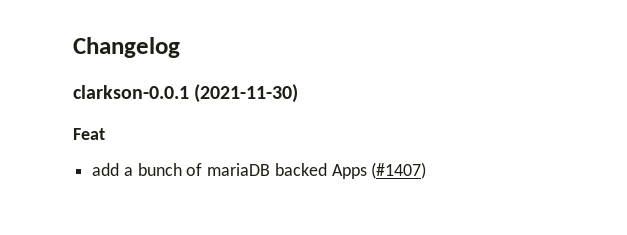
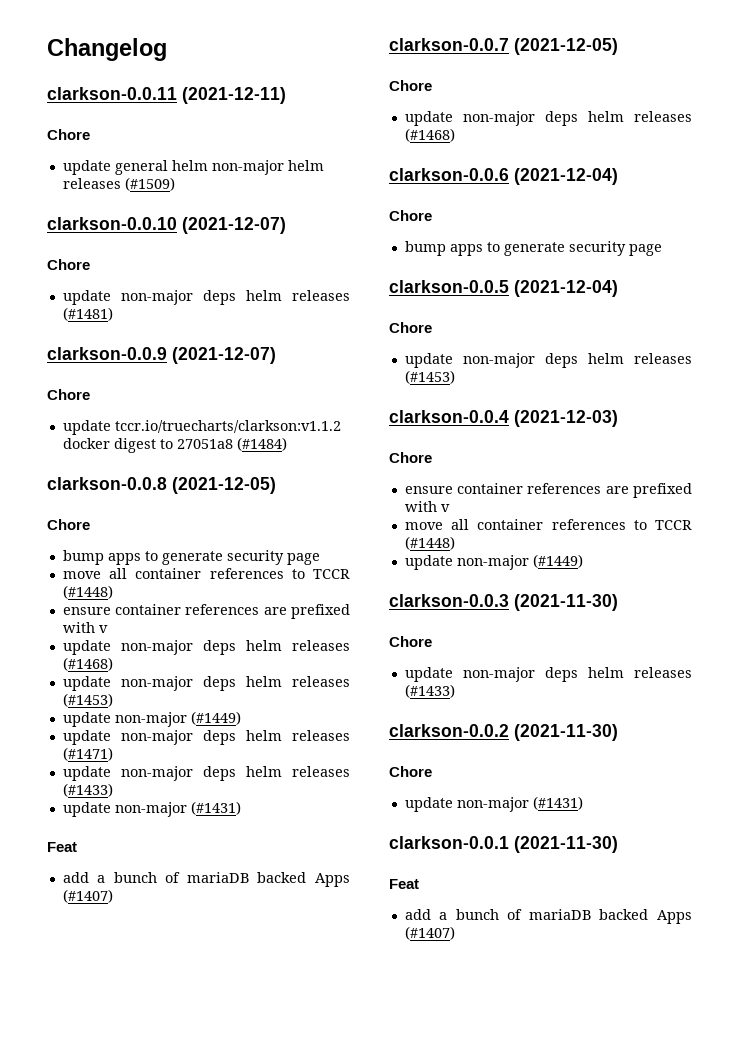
+ clarkson-0.0.11 (2021-12-11)
+ Chore
+ update general helm non-major helm releases (#1509)
+ clarkson-0.0.10 (2021-12-07)
+ Chore
+ update non-major deps helm releases (#1481)
+ clarkson-0.0.9 (2021-12-07)
+ Chore
+ update tccr.io/truecharts/clarkson:v1.1.2 docker digest to 27051a8 (#1484)
+ clarkson-0.0.8 (2021-12-05)
+ Chore
+ bump apps to generate security page
+ move all container references to TCCR (#1448)
+ ensure container references are prefixed with v
+ update non-major deps helm releases (#1468)
+ update non-major deps helm releases (#1453)
+ update non-major (#1449)
+ update non-major deps helm releases (#1471)
+ update non-major deps helm releases (#1433)
+ update non-major (#1431)
+ Feat
+ add a bunch of mariaDB backed Apps (#1407)
+ clarkson-0.0.7 (2021-12-05)
+ Chore
+ update non-major deps helm releases (#1468)
+ clarkson-0.0.6 (2021-12-04)
+ Chore
+ bump apps to generate security page
+ clarkson-0.0.5 (2021-12-04)
+ Chore
+ update non-major deps helm releases (#1453)
+ clarkson-0.0.4 (2021-12-03)
+ Chore
+ ensure container references are prefixed with v
+ move all container references to TCCR (#1448)
+ update non-major (#1449)
+ clarkson-0.0.3 (2021-11-30)
+ Chore
+ update non-major deps helm releases (#1433)
+ clarkson-0.0.2 (2021-11-30)
+ Chore
+ update non-major (#1431)

